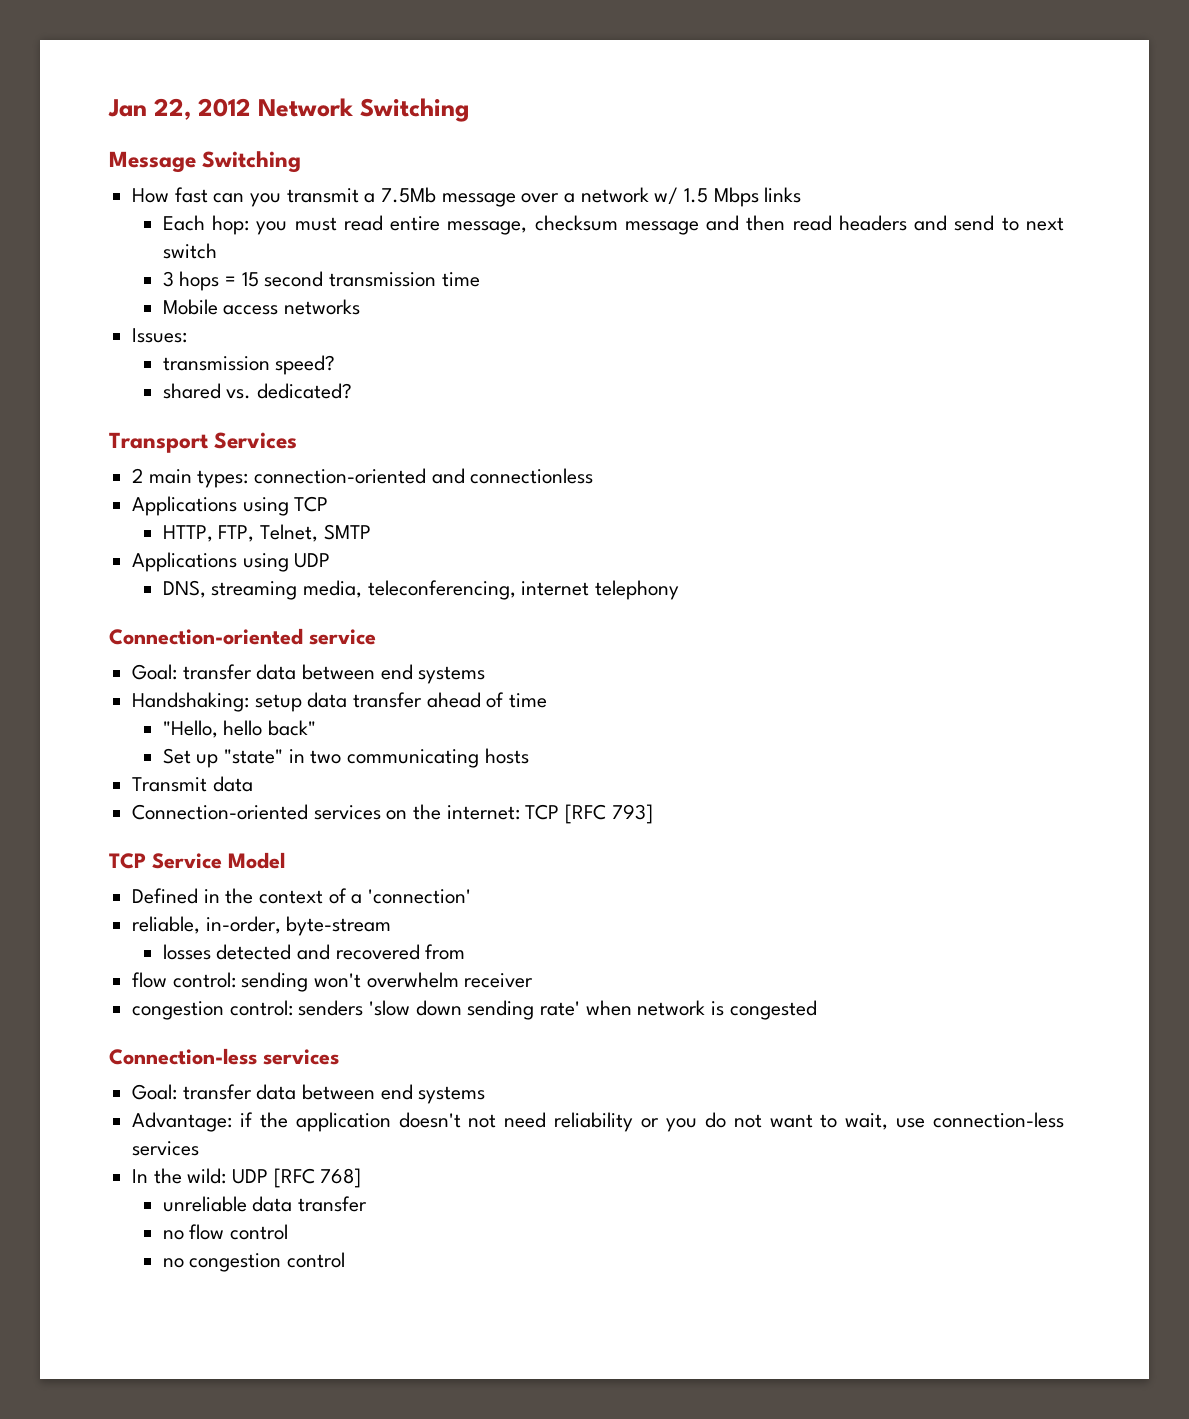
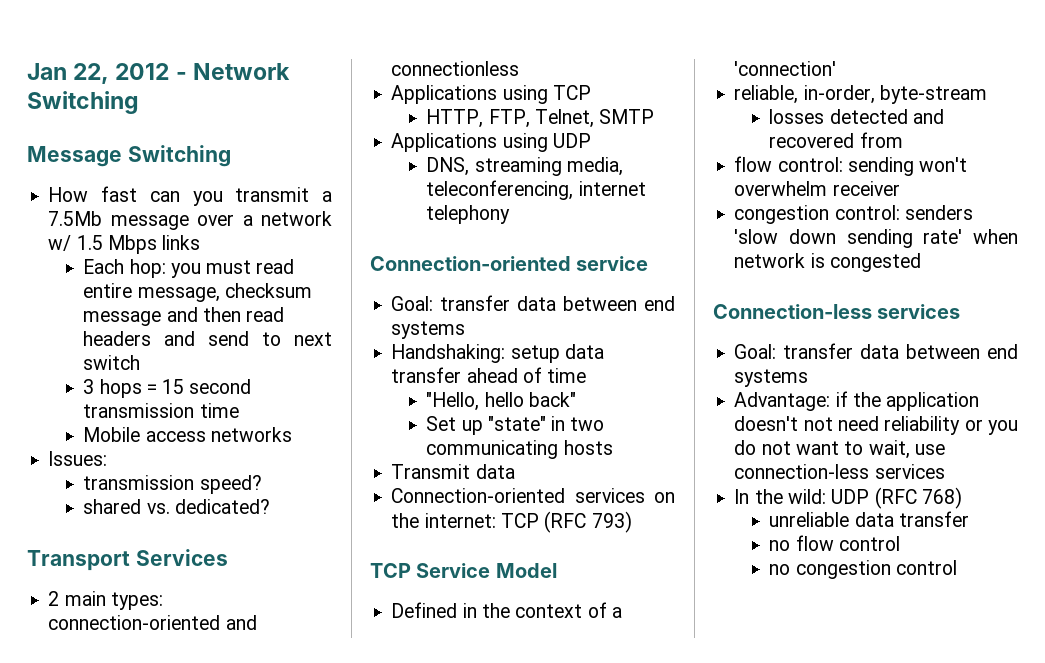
- Jan 22, 2012 Network Switching
+ Jan 22, 2012 - Network Switching
- Connection-oriented services on the internet: TCP [RFC 793]
+ Connection-oriented services on the internet: TCP (RFC 793)
- In the wild: UDP [RFC 768]
+ In the wild: UDP (RFC 768)

